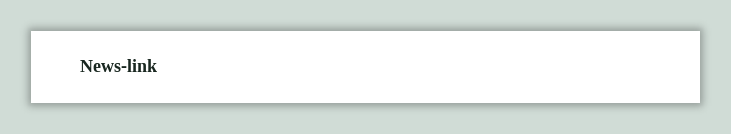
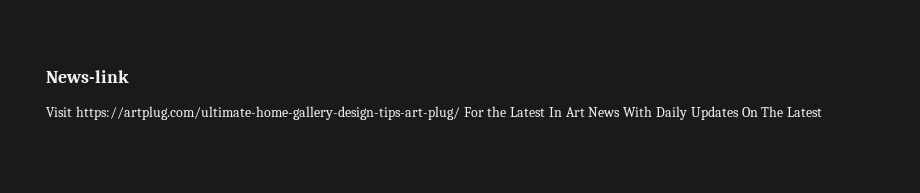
+ Visit https://artplug.com/ultimate-home-gallery-design-tips-art-plug/ For the Latest In Art News With Daily Updates On The Latest

